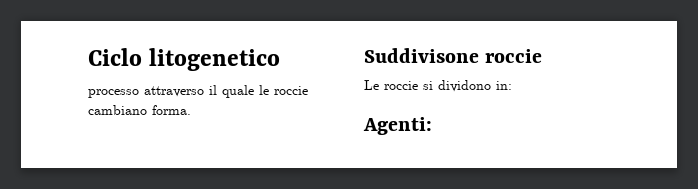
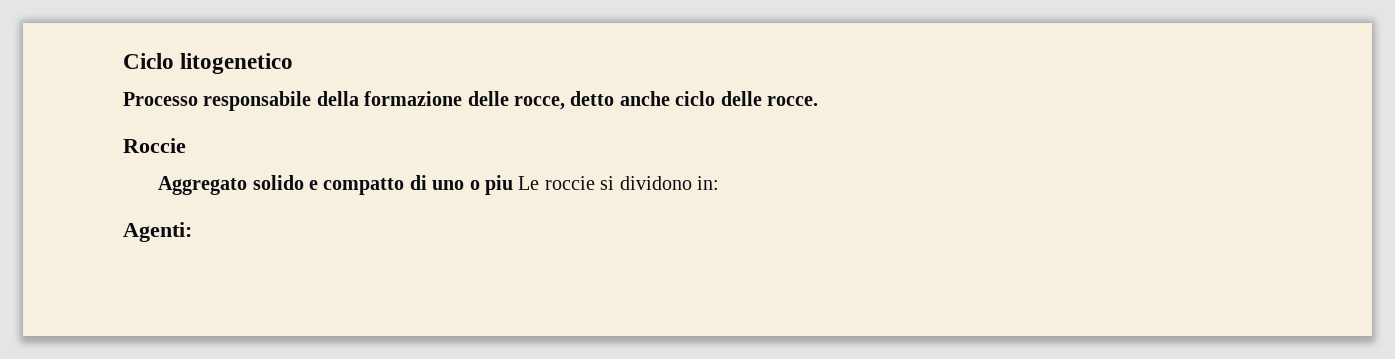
- processo attraverso il quale le roccie cambiano forma.
- Suddivisone roccie
- Le roccie si dividono in:
+ Processo responsabile della formazione delle rocce, detto anche ciclo delle rocce.
+ Roccie
+ Aggregato solido e compatto di uno o piu Le roccie si dividono in:

